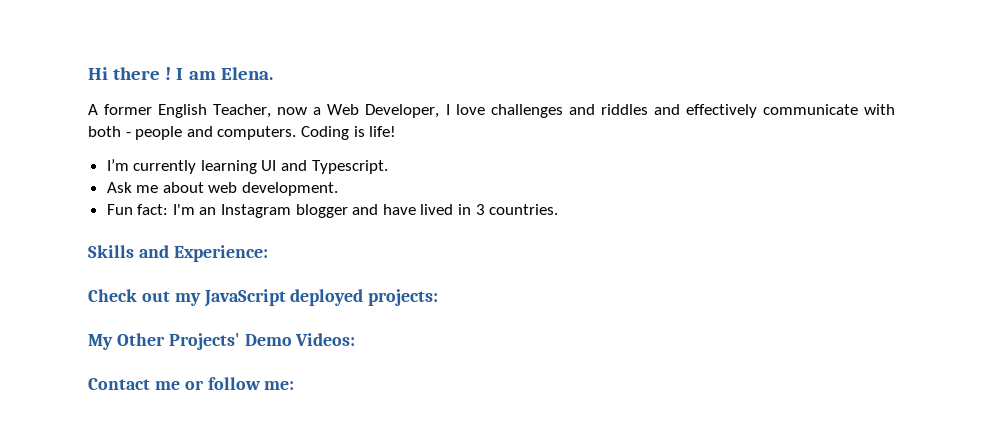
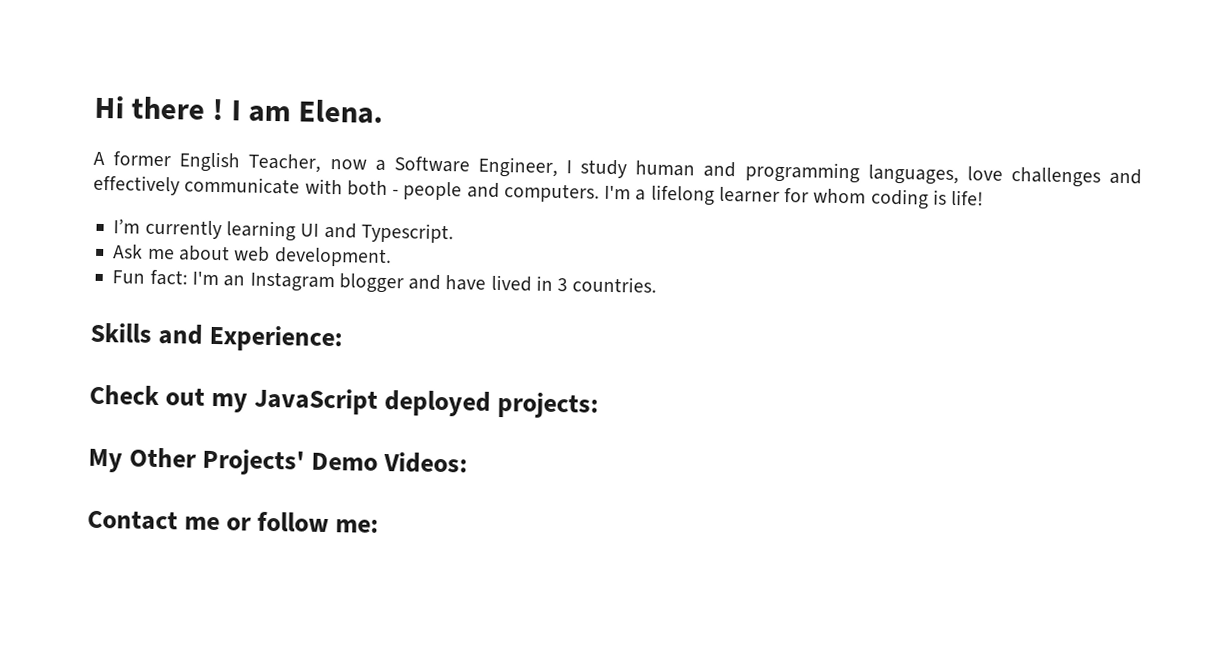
- A former English Teacher, now a Web Developer, I love challenges and riddles and effectively communicate with both - people and computers.
+ A former English Teacher, now a Software Engineer, I study human and programming languages, love challenges and effectively communicate with both - people and computers.
- Coding is life!
+ I'm a lifelong learner for whom coding is life!

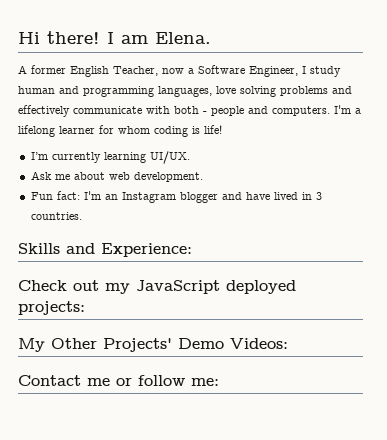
- Hi there !
+ Hi there!
- A former English Teacher, now a Software Engineer, I study human and programming languages, love challenges and effectively communicate with both - people and computers.
+ A former English Teacher, now a Software Engineer, I study human and programming languages, love solving problems and effectively communicate with both - people and computers.
- I’m currently learning UI and Typescript.
+ I’m currently learning UI/UX.

